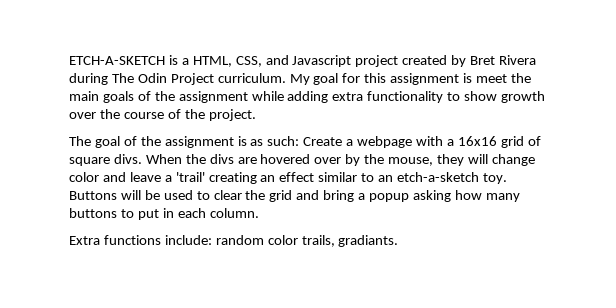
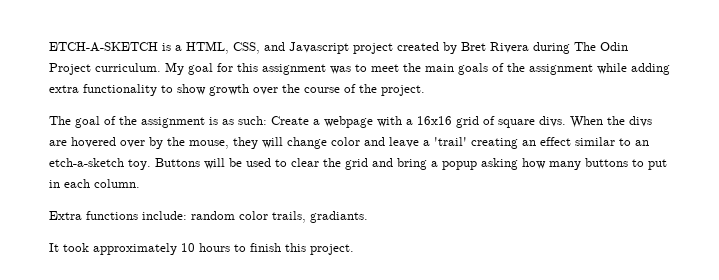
- My goal for this assignment is meet the main goals of the assignment while adding extra functionality to show growth over the course of the project.
+ My goal for this assignment was to meet the main goals of the assignment while adding extra functionality to show growth over the course of the project.
+ It took approximately 10 hours to finish this project.

